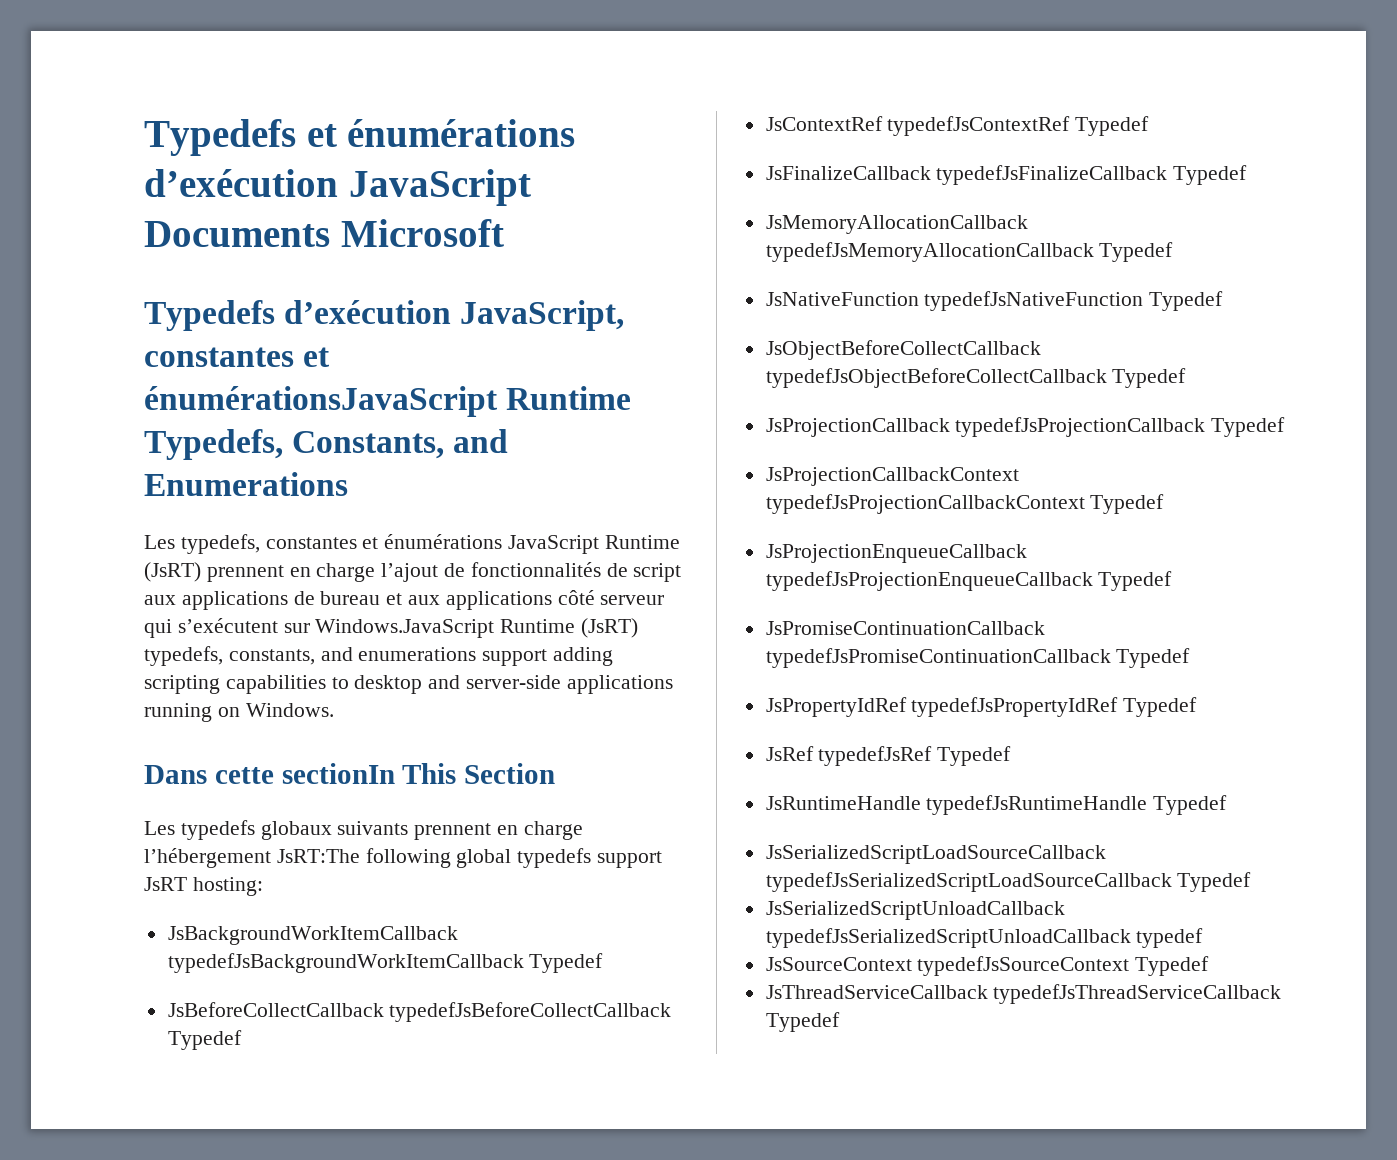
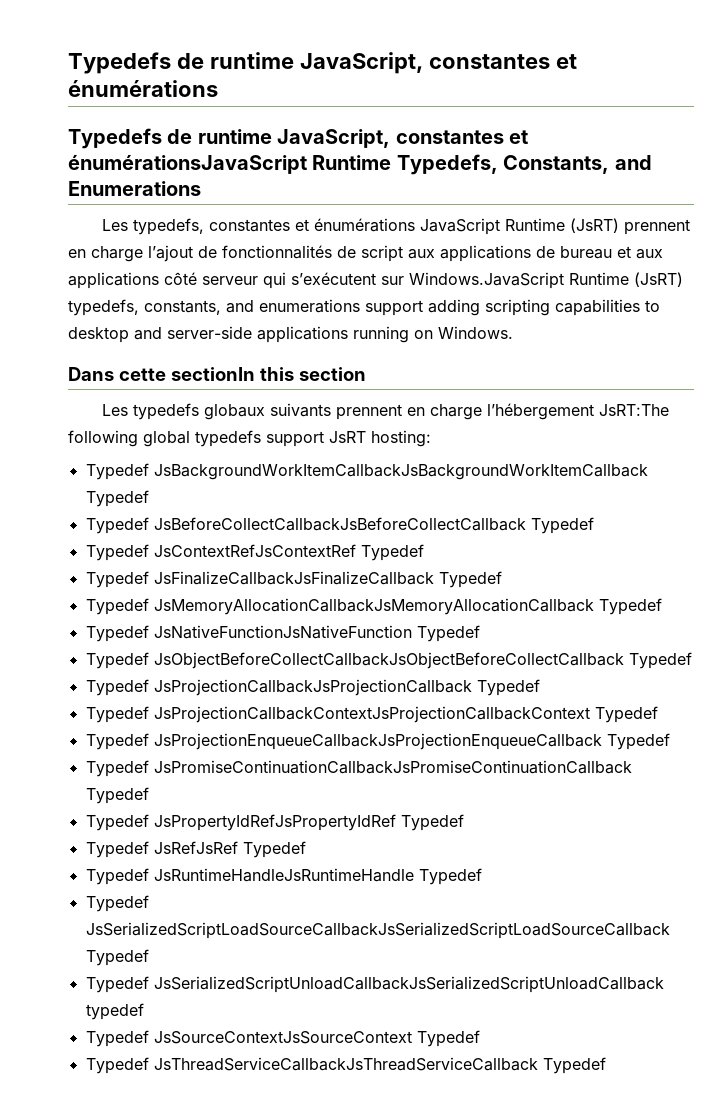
- Typedefs et énumérations d’exécution JavaScript Documents Microsoft
- Typedefs d’exécution JavaScript, constantes et énumérationsJavaScript Runtime Typedefs, Constants, and Enumerations
+ Typedefs de runtime JavaScript, constantes et énumérations
+ Typedefs de runtime JavaScript, constantes et énumérationsJavaScript Runtime Typedefs, Constants, and Enumerations
- Dans cette sectionIn This Section
+ Dans cette sectionIn this section
- JsBackgroundWorkItemCallback typedefJsBackgroundWorkItemCallback Typedef
- JsBeforeCollectCallback typedefJsBeforeCollectCallback Typedef
- JsContextRef typedefJsContextRef Typedef
- JsFinalizeCallback typedefJsFinalizeCallback Typedef
- JsMemoryAllocationCallback typedefJsMemoryAllocationCallback Typedef
- JsNativeFunction typedefJsNativeFunction Typedef
- JsObjectBeforeCollectCallback typedefJsObjectBeforeCollectCallback Typedef
- JsProjectionCallback typedefJsProjectionCallback Typedef
- JsProjectionCallbackContext typedefJsProjectionCallbackContext Typedef
- JsProjectionEnqueueCallback typedefJsProjectionEnqueueCallback Typedef
- JsPromiseContinuationCallback typedefJsPromiseContinuationCallback Typedef
- JsPropertyIdRef typedefJsPropertyIdRef Typedef
- JsRef typedefJsRef Typedef
- JsRuntimeHandle typedefJsRuntimeHandle Typedef
- JsSerializedScriptLoadSourceCallback typedefJsSerializedScriptLoadSourceCallback Typedef
- JsSerializedScriptUnloadCallback typedefJsSerializedScriptUnloadCallback typedef
+ Typedef JsBackgroundWorkItemCallbackJsBackgroundWorkItemCallback Typedef
+ Typedef JsBeforeCollectCallbackJsBeforeCollectCallback Typedef
+ Typedef JsContextRefJsContextRef Typedef
+ Typedef JsFinalizeCallbackJsFinalizeCallback Typedef
+ Typedef JsMemoryAllocationCallbackJsMemoryAllocationCallback Typedef
+ Typedef JsNativeFunctionJsNativeFunction Typedef
+ Typedef JsObjectBeforeCollectCallbackJsObjectBeforeCollectCallback Typedef
+ Typedef JsProjectionCallbackJsProjectionCallback Typedef
+ Typedef JsProjectionCallbackContextJsProjectionCallbackContext Typedef
+ Typedef JsProjectionEnqueueCallbackJsProjectionEnqueueCallback Typedef
+ Typedef JsPromiseContinuationCallbackJsPromiseContinuationCallback Typedef
+ Typedef JsPropertyIdRefJsPropertyIdRef Typedef
+ Typedef JsRefJsRef Typedef
+ Typedef JsRuntimeHandleJsRuntimeHandle Typedef
+ Typedef JsSerializedScriptLoadSourceCallbackJsSerializedScriptLoadSourceCallback Typedef
+ Typedef JsSerializedScriptUnloadCallbackJsSerializedScriptUnloadCallback typedef
- JsSourceContext typedefJsSourceContext Typedef
- JsThreadServiceCallback typedefJsThreadServiceCallback Typedef
+ Typedef JsSourceContextJsSourceContext Typedef
+ Typedef JsThreadServiceCallbackJsThreadServiceCallback Typedef

